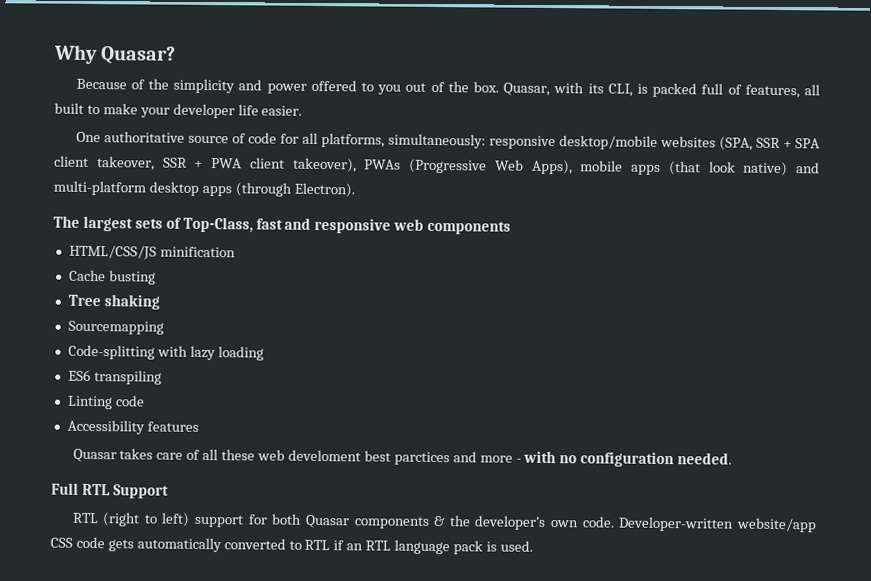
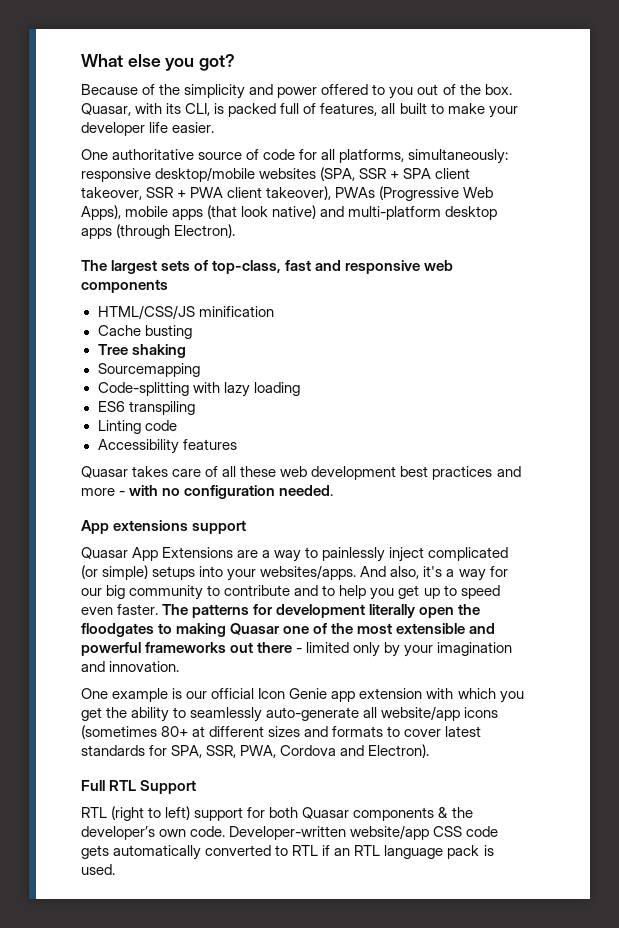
- Why Quasar?
+ What else you got?
- The largest sets of Top-Class, fast and responsive web components
+ The largest sets of top-class, fast and responsive web components
- Quasar takes care of all these web develoment best parctices and more - with no configuration needed.
+ Quasar takes care of all these web development best practices and more - with no configuration needed.
+ App extensions support
+ Quasar App Extensions are a way to painlessly inject complicated (or simple) setups into your websites/apps. And also, it's a way for our big community to contribute and to help you get up to speed even faster. The patterns for development literally open the floodgates to making Quasar one of the most extensible and powerful frameworks out there - limited only by your imagination and innovation.
+ One example is our official Icon Genie app extension with which you get the ability to seamlessly auto-generate all website/app icons (sometimes 80+ at different sizes and formats to cover latest standards for SPA, SSR, PWA, Cordova and Electron).

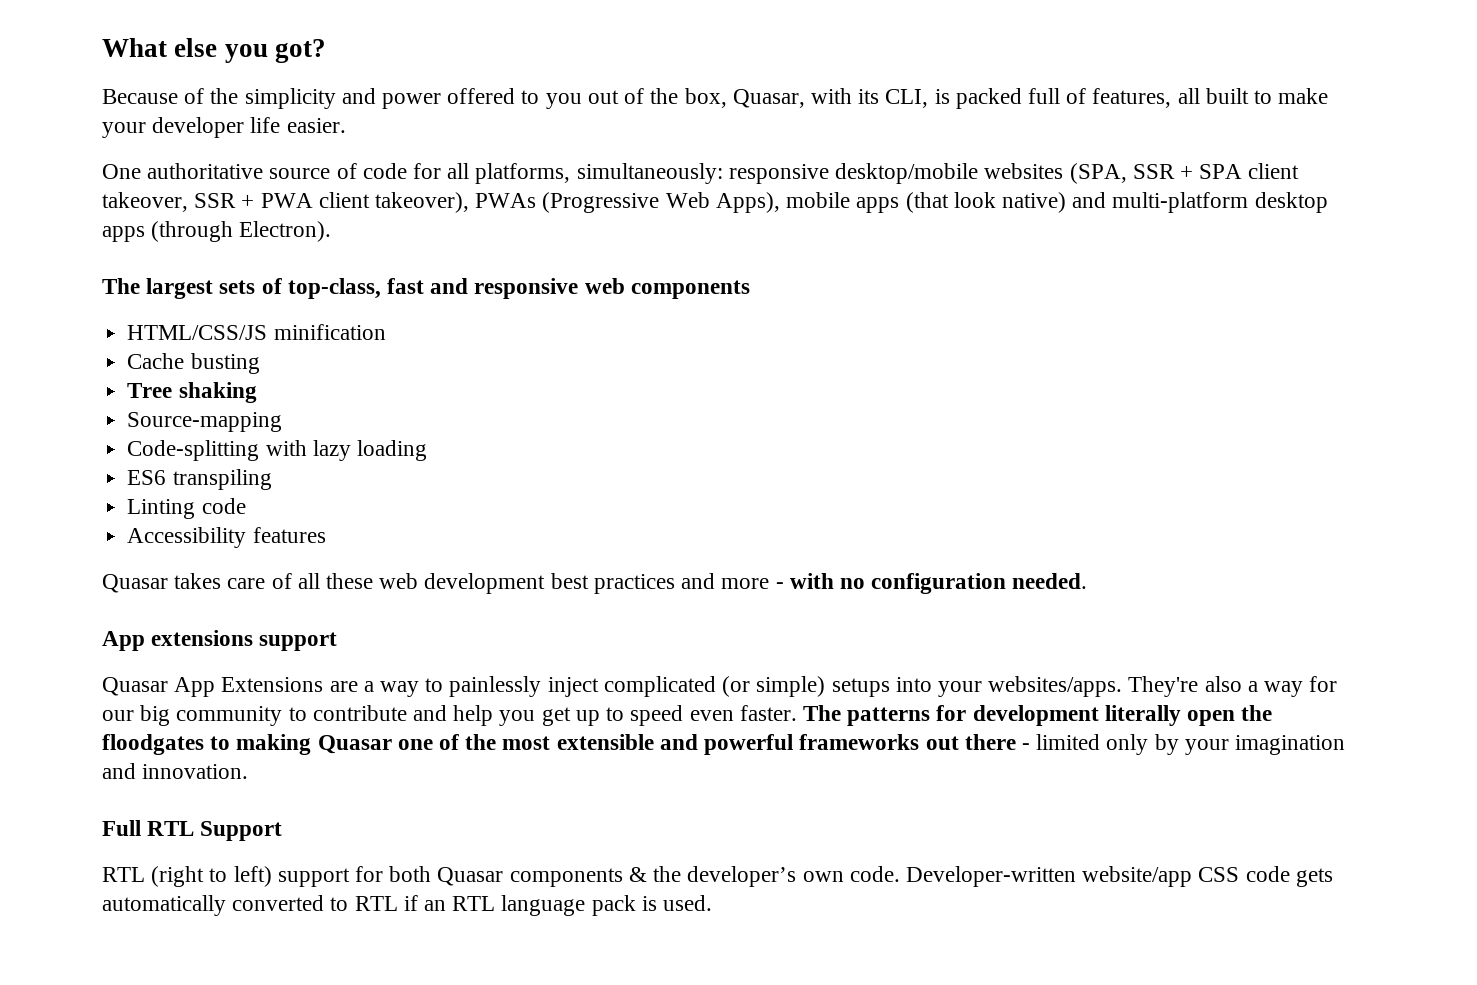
- Because of the simplicity and power offered to you out of the box. Quasar, with its CLI, is packed full of features, all built to make your developer life easier.
+ Because of the simplicity and power offered to you out of the box, Quasar, with its CLI, is packed full of features, all built to make your developer life easier.
- Sourcemapping
+ Source-mapping
- And also, it's a way for our big community to contribute and to help you get up to speed even faster.
+ They're also a way for our big community to contribute and help you get up to speed even faster.
- One example is our official Icon Genie app extension with which you get the ability to seamlessly auto-generate all website/app icons (sometimes 80+ at different sizes and formats to cover latest standards for SPA, SSR, PWA, Cordova and Electron).

